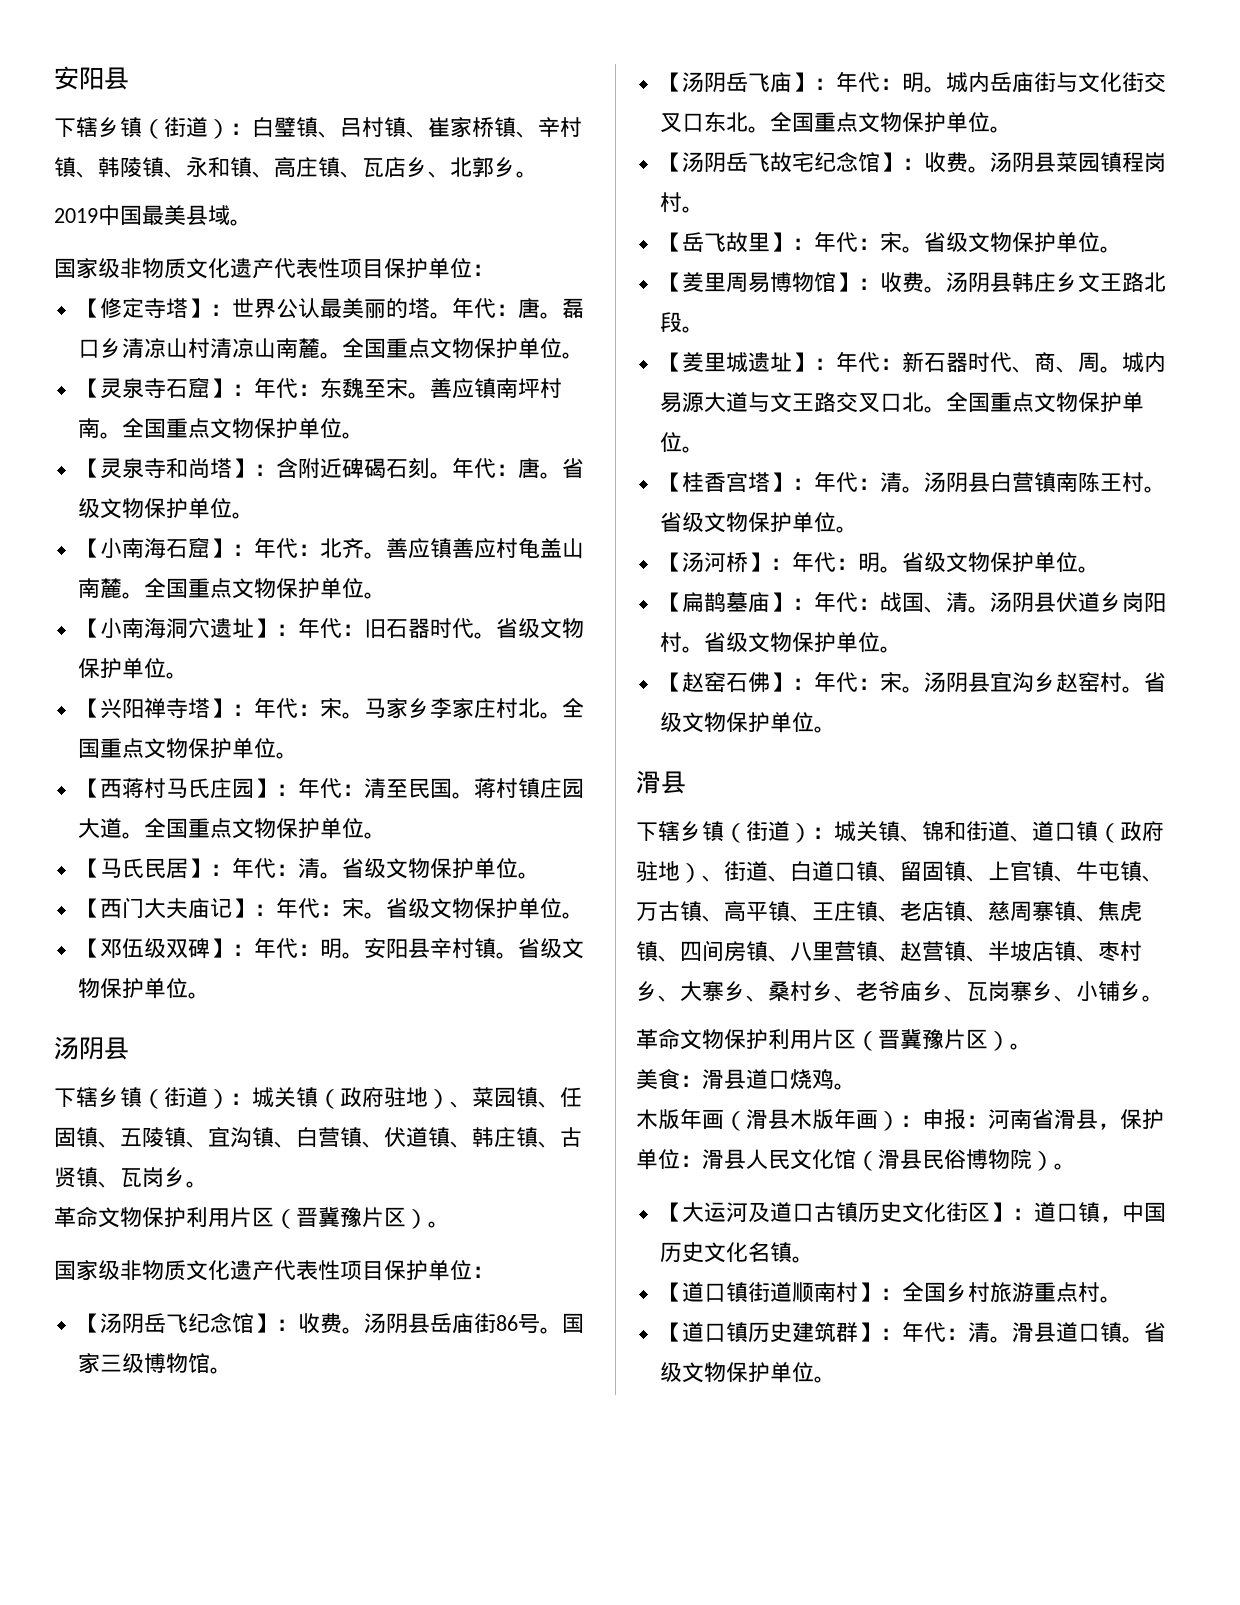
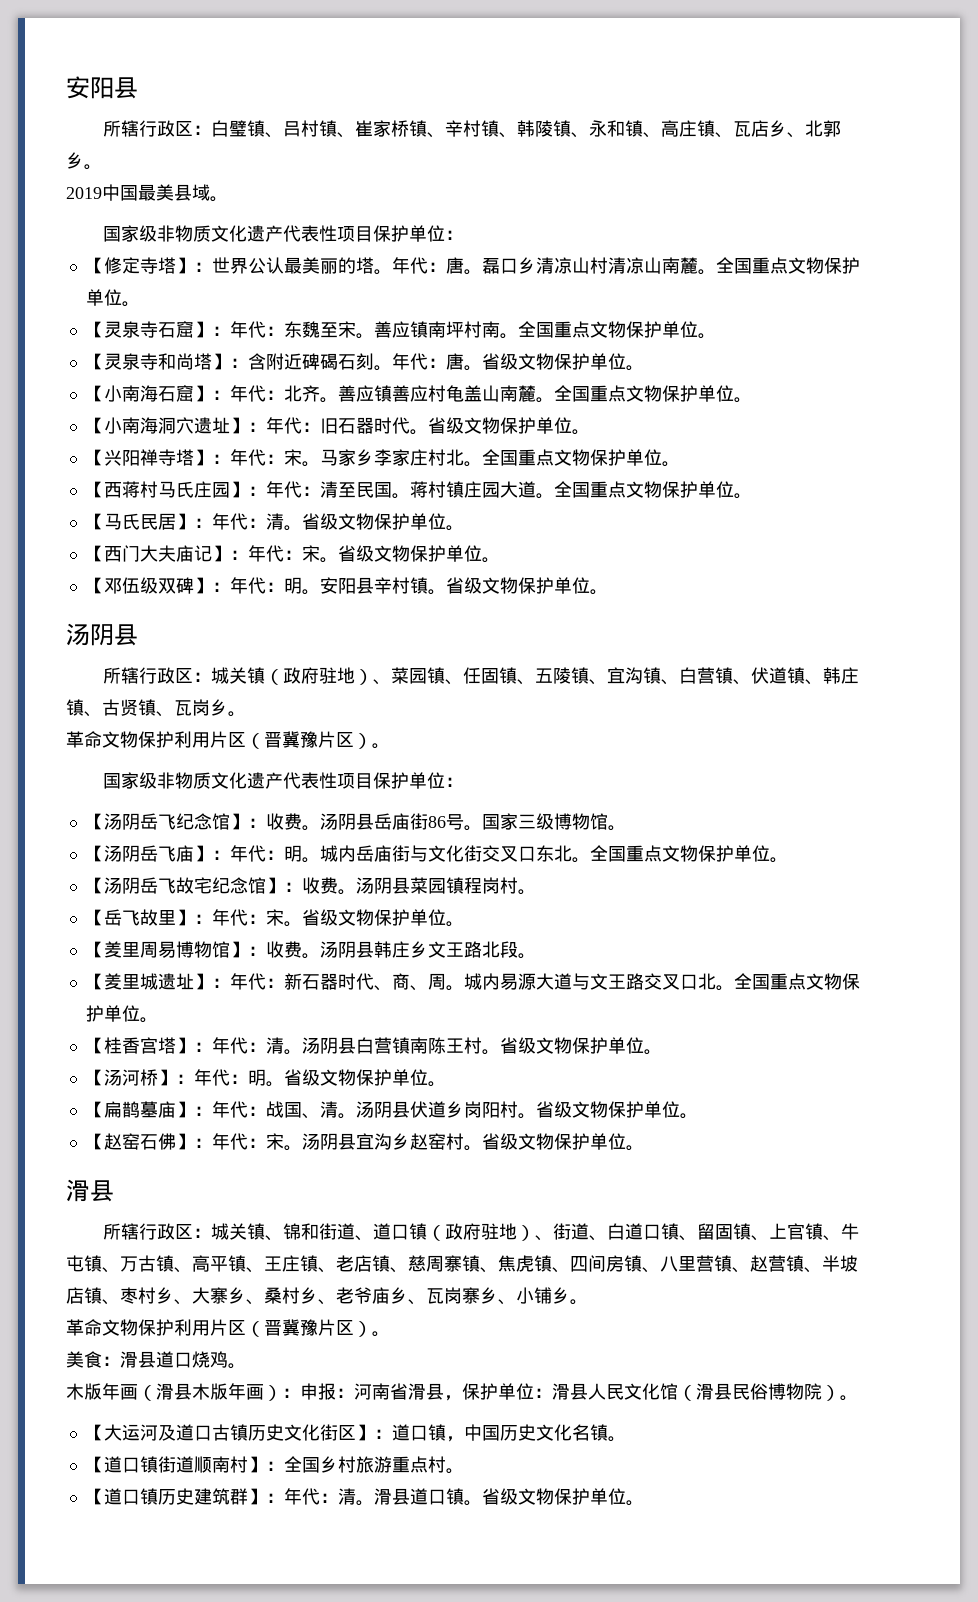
- 下辖乡镇（街道）：白璧镇、吕村镇、崔家桥镇、辛村镇、韩陵镇、永和镇、高庄镇、瓦店乡、北郭乡。
+ 所辖行政区：白璧镇、吕村镇、崔家桥镇、辛村镇、韩陵镇、永和镇、高庄镇、瓦店乡、北郭乡。
- 下辖乡镇（街道）：城关镇（政府驻地）、菜园镇、任固镇、五陵镇、宜沟镇、白营镇、伏道镇、韩庄镇、古贤镇、瓦岗乡。
+ 所辖行政区：城关镇（政府驻地）、菜园镇、任固镇、五陵镇、宜沟镇、白营镇、伏道镇、韩庄镇、古贤镇、瓦岗乡。
- 下辖乡镇（街道）：城关镇、锦和街道、道口镇（政府驻地）、街道、白道口镇、留固镇、上官镇、牛屯镇、万古镇、高平镇、王庄镇、老店镇、慈周寨镇、焦虎镇、四间房镇、八里营镇、赵营镇、半坡店镇、枣村乡、大寨乡、桑村乡、老爷庙乡、瓦岗寨乡、小铺乡。
+ 所辖行政区：城关镇、锦和街道、道口镇（政府驻地）、街道、白道口镇、留固镇、上官镇、牛屯镇、万古镇、高平镇、王庄镇、老店镇、慈周寨镇、焦虎镇、四间房镇、八里营镇、赵营镇、半坡店镇、枣村乡、大寨乡、桑村乡、老爷庙乡、瓦岗寨乡、小铺乡。

